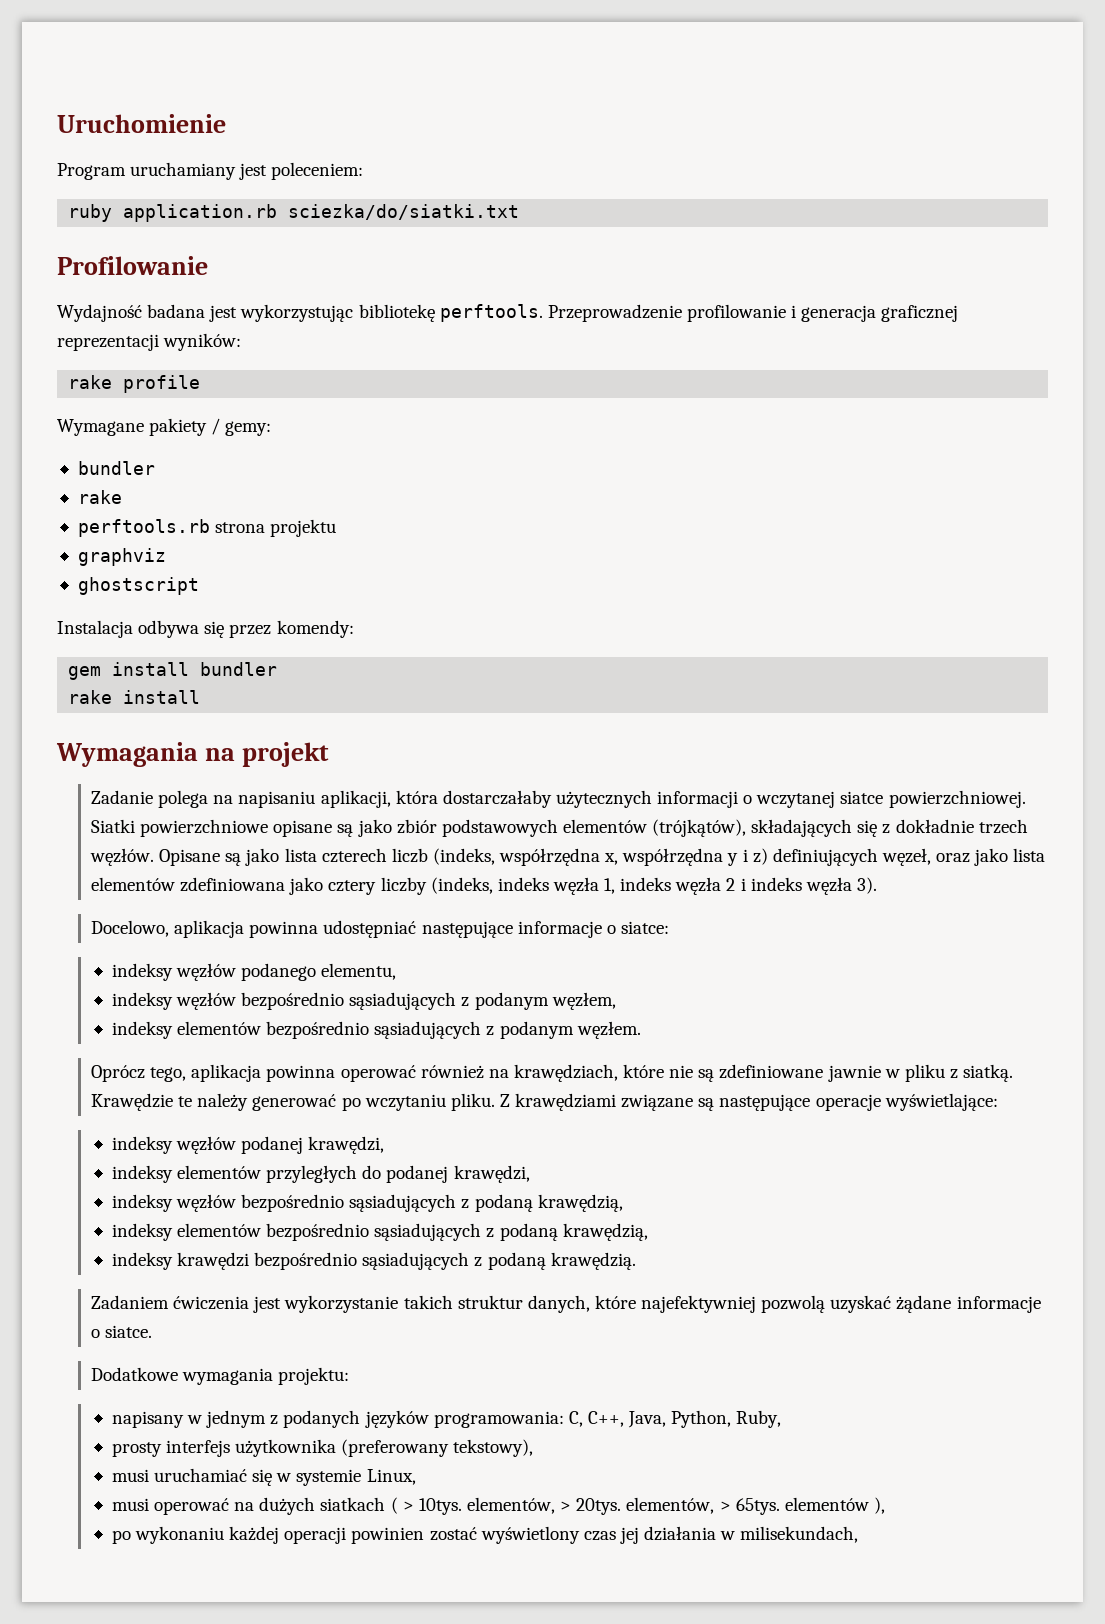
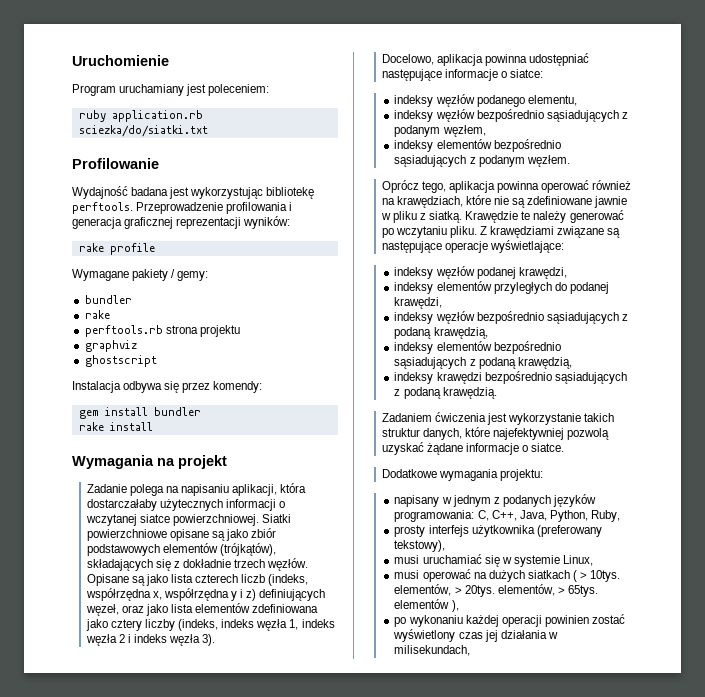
- Przeprowadzenie profilowanie i generacja graficznej reprezentacji wyników:
+ Przeprowadzenie profilowania i generacja graficznej reprezentacji wyników:

